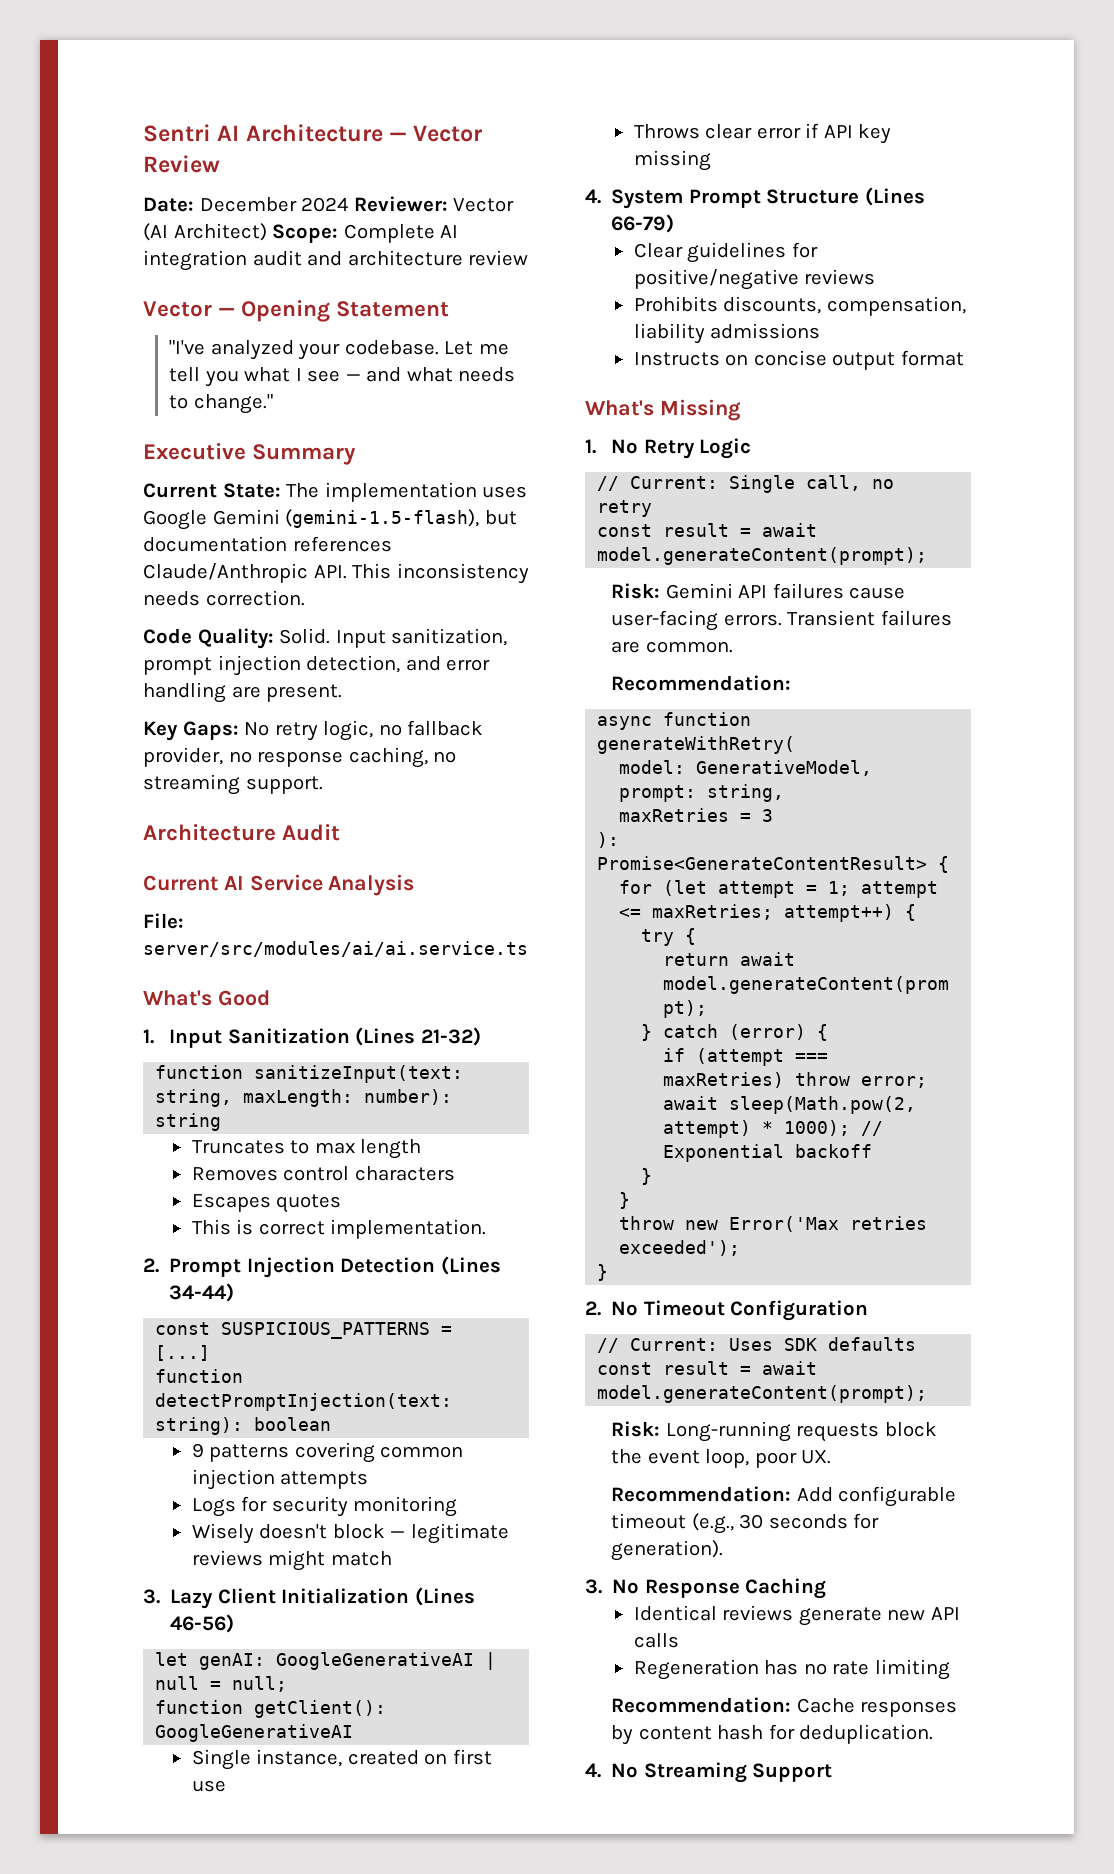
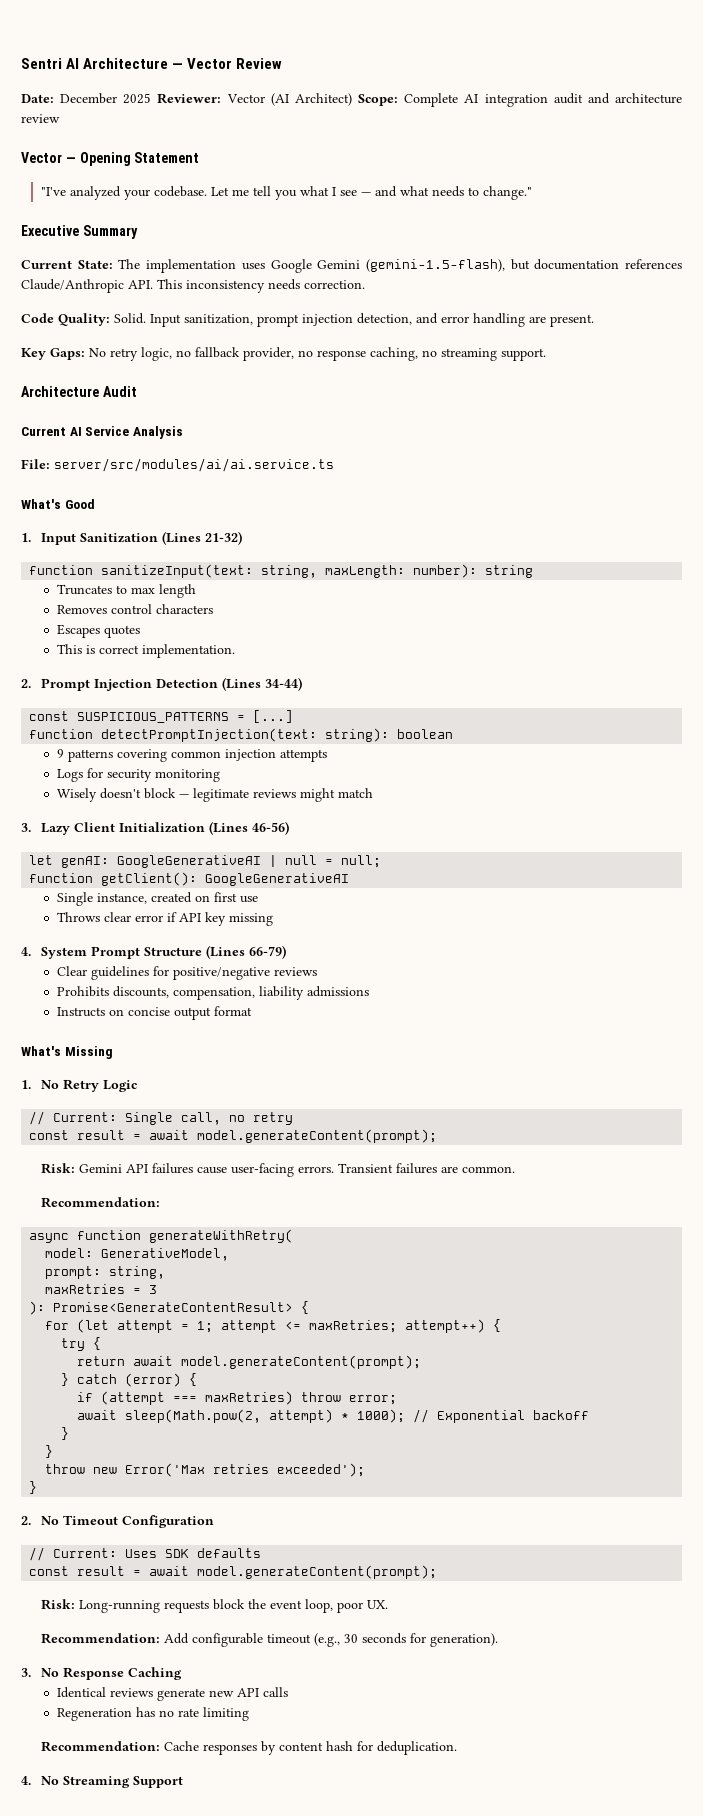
- Date: December 2024 Reviewer: Vector (AI Architect) Scope: Complete AI integration audit and architecture review
+ Date: December 2025 Reviewer: Vector (AI Architect) Scope: Complete AI integration audit and architecture review

